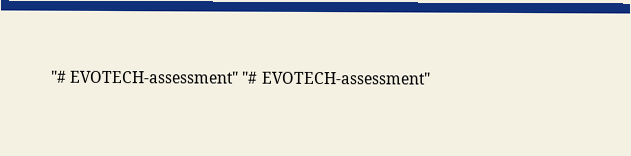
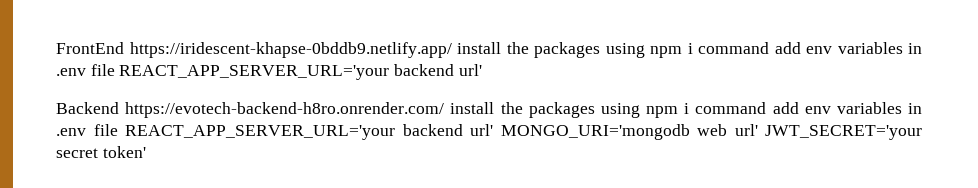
- "# EVOTECH-assessment" "# EVOTECH-assessment"
+ FrontEnd https://iridescent-khapse-0bddb9.netlify.app/ install the packages using npm i command add env variables in .env file REACT_APP_SERVER_URL='your backend url'
+ Backend https://evotech-backend-h8ro.onrender.com/ install the packages using npm i command add env variables in .env file REACT_APP_SERVER_URL='your backend url' MONGO_URI='mongodb web url' JWT_SECRET='your secret token'

